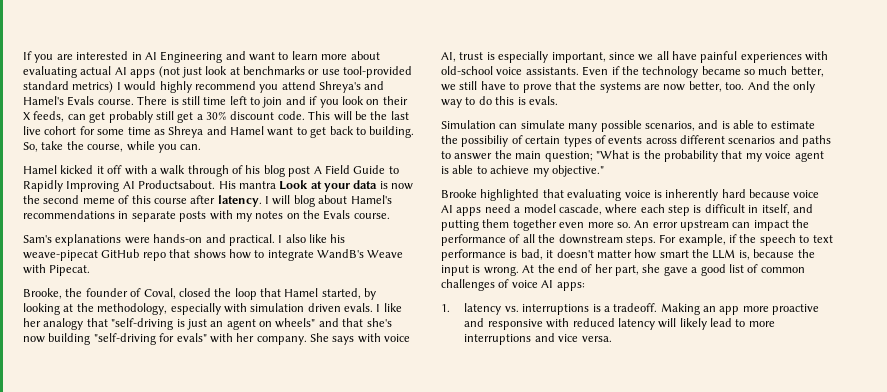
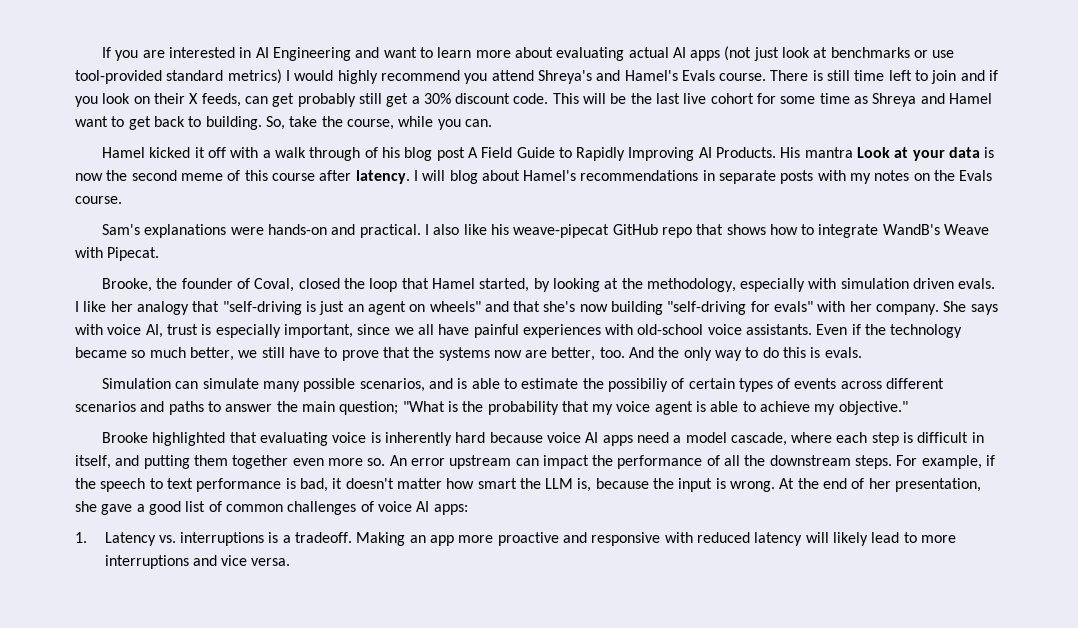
- Hamel kicked it off with a walk through of his blog post A Field Guide to Rapidly Improving AI Productsabout.
+ Hamel kicked it off with a walk through of his blog post A Field Guide to Rapidly Improving AI Products.
- Even if the technology became so much better, we still have to prove that the systems are now better, too.
+ Even if the technology became so much better, we still have to prove that the systems now are better, too.
- At the end of her part, she gave a good list of common challenges of voice AI apps:
+ At the end of her presentation, she gave a good list of common challenges of voice AI apps:
- 1. latency vs. interruptions is a tradeoff.
+ 1. Latency vs. interruptions is a tradeoff.

